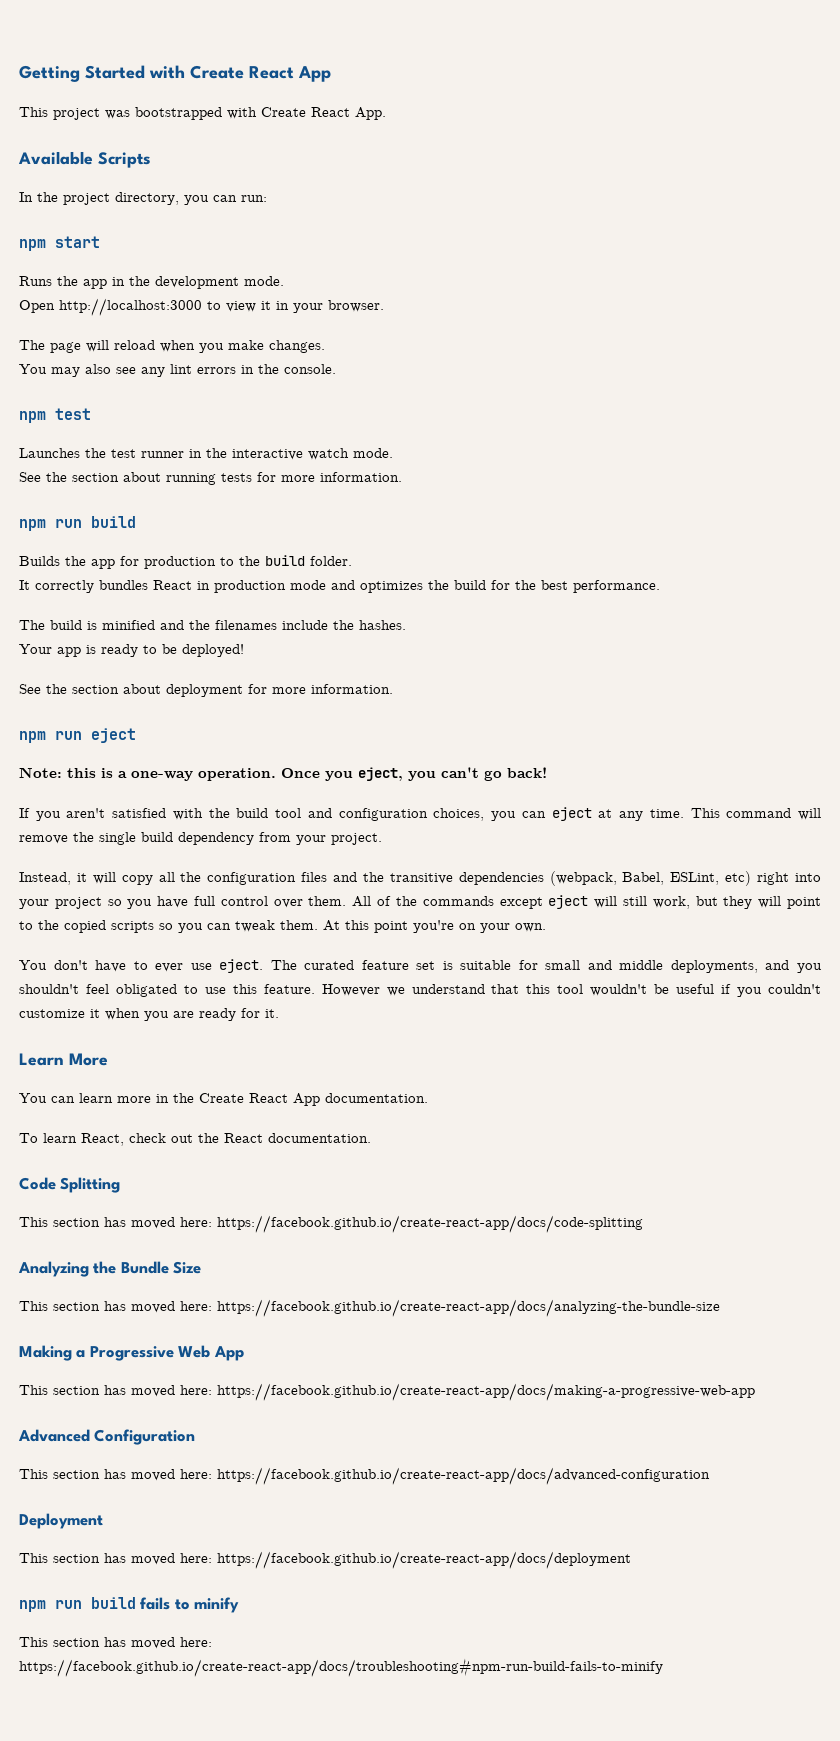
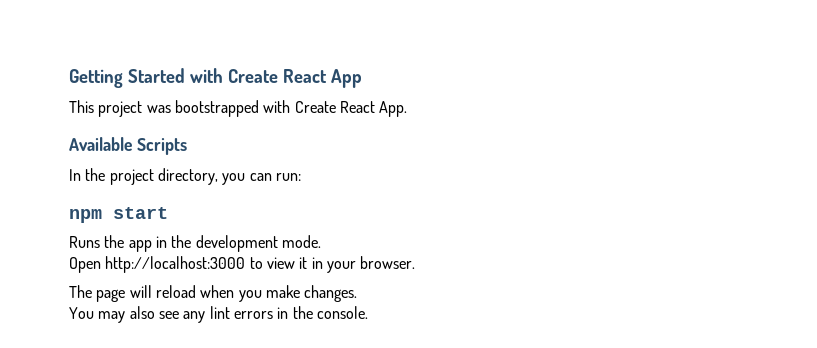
- npm test
- Launches the test runner in the interactive watch mode.
- See the section about running tests for more information.
- npm run build
- Builds the app for production to the build folder.
- It correctly bundles React in production mode and optimizes the build for the best performance.
- The build is minified and the filenames include the hashes.
- Your app is ready to be deployed!
- See the section about deployment for more information.
- npm run eject
- Note: this is a one-way operation. Once you eject, you can't go back!
- If you aren't satisfied with the build tool and configuration choices, you can eject at any time. This command will remove the single build dependency from your project.
- Instead, it will copy all the configuration files and the transitive dependencies (webpack, Babel, ESLint, etc) right into your project so you have full control over them. All of the commands except eject will still work, but they will point to the copied scripts so you can tweak them. At this point you're on your own.
- You don't have to ever use eject. The curated feature set is suitable for small and middle deployments, and you shouldn't feel obligated to use this feature. However we understand that this tool wouldn't be useful if you couldn't customize it when you are ready for it.
- Learn More
- You can learn more in the Create React App documentation.
- To learn React, check out the React documentation.
- Code Splitting
- This section has moved here: https://facebook.github.io/create-react-app/docs/code-splitting
- Analyzing the Bundle Size
- This section has moved here: https://facebook.github.io/create-react-app/docs/analyzing-the-bundle-size
- Making a Progressive Web App
- This section has moved here: https://facebook.github.io/create-react-app/docs/making-a-progressive-web-app
- Advanced Configuration
- This section has moved here: https://facebook.github.io/create-react-app/docs/advanced-configuration
- Deployment
- This section has moved here: https://facebook.github.io/create-react-app/docs/deployment
- npm run build fails to minify
- This section has moved here: https://facebook.github.io/create-react-app/docs/troubleshooting#npm-run-build-fails-to-minify

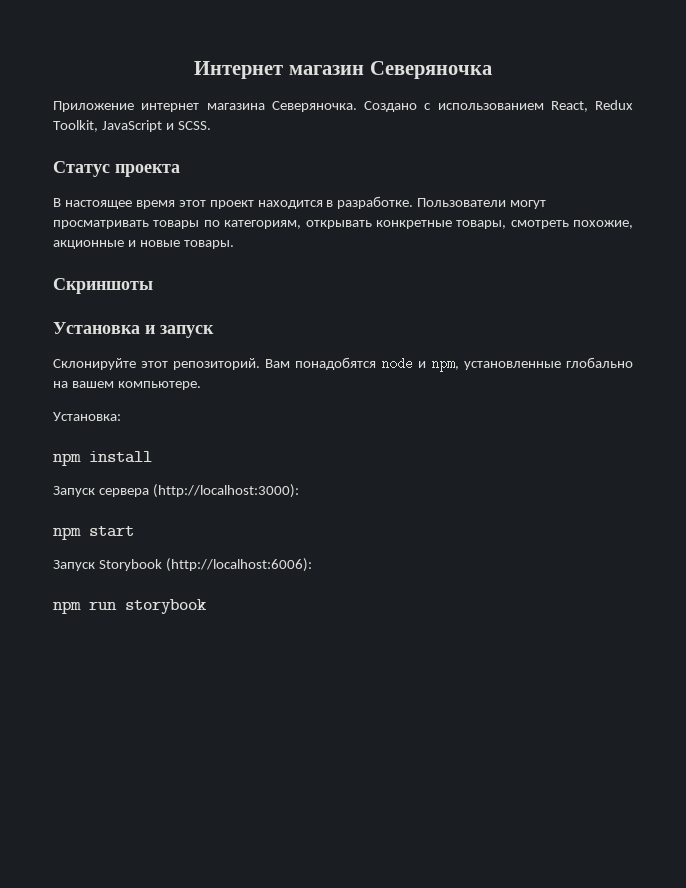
- Getting Started with Create React App
- This project was bootstrapped with Create React App.
- Available Scripts
- In the project directory, you can run:
+ Интернет магазин Северяночка
+ Приложение интернет магазина Северяночка. Создано с использованием React, Redux Toolkit, JavaScript и SCSS.
+ Статус проекта
+ В настоящее время этот проект находится в разработке. Пользователи могут просматривать товары по категориям, открывать конкретные товары, смотреть похожие, акционные и новые товары.
+ Скриншоты
+ Установка и запуск
+ Склонируйте этот репозиторий. Вам понадобятся node и npm, установленные глобально на вашем компьютере.
+ Установка:
+ npm install
+ Запуск сервера (http://localhost:3000):
  npm start
- Runs the app in the development mode.
- Open http://localhost:3000 to view it in your browser.
- The page will reload when you make changes.
- You may also see any lint errors in the console.
+ Запуск Storybook (http://localhost:6006):
+ npm run storybook

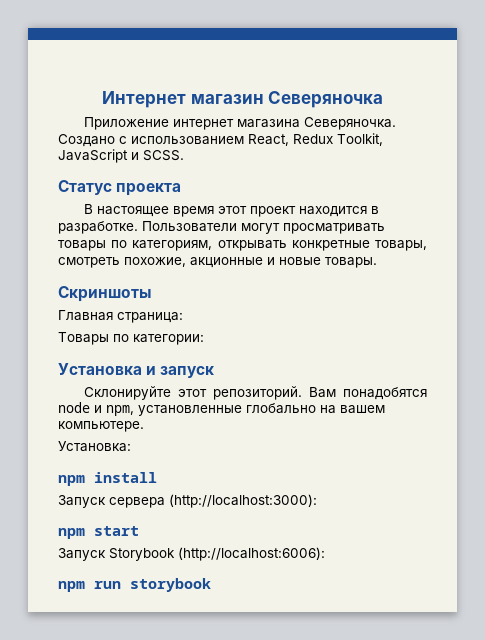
+ Главная страница:
+ Товары по категории:

